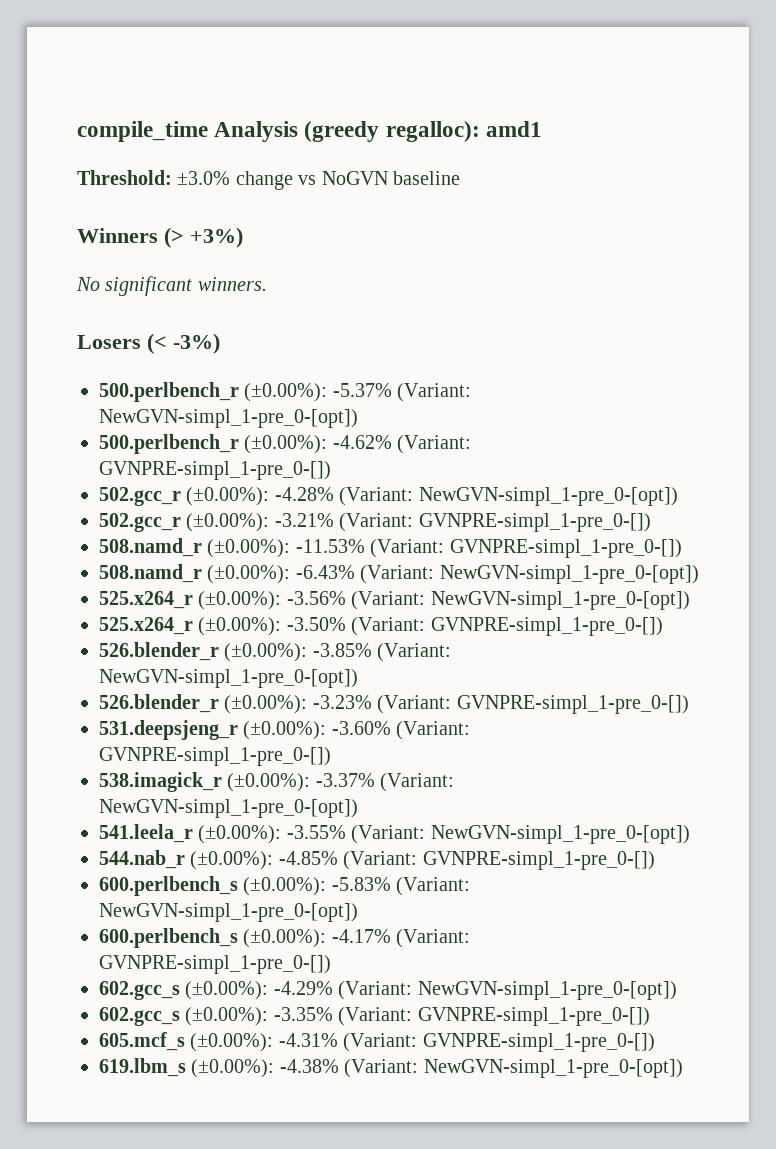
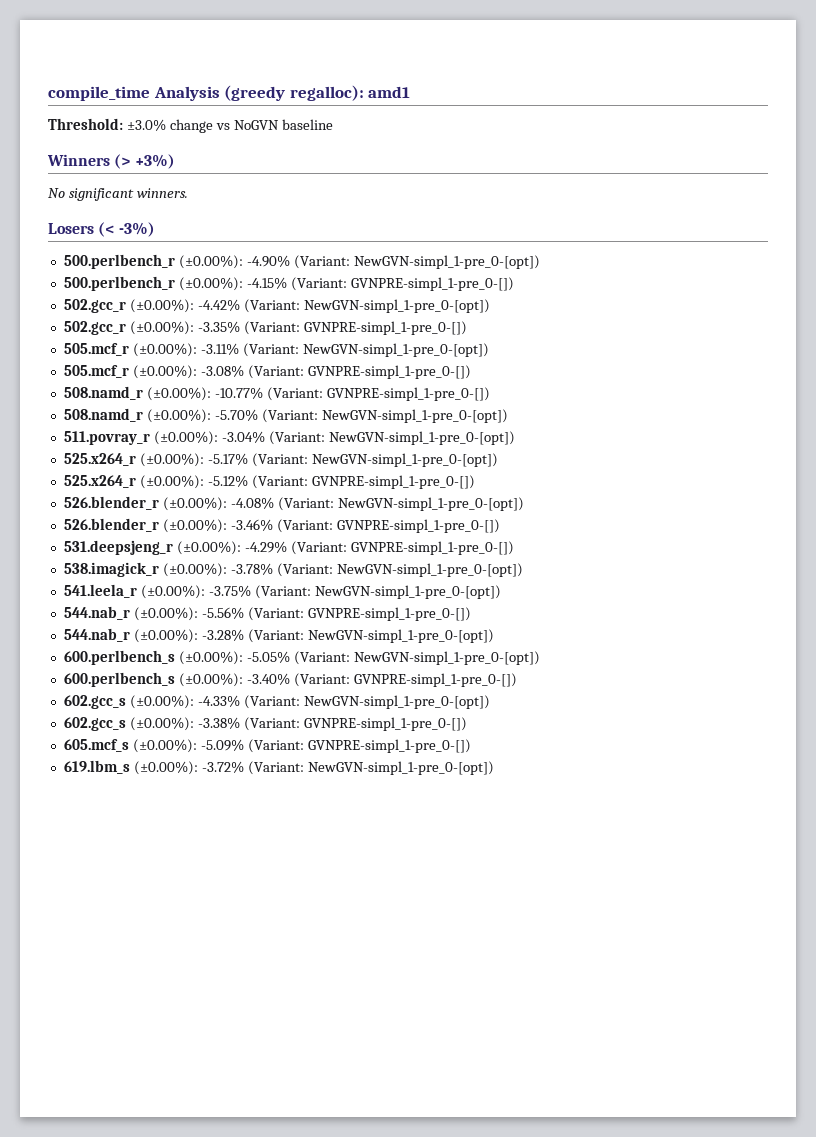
- 500.perlbench_r (±0.00%): -5.37% (Variant: NewGVN-simpl_1-pre_0-[opt])
+ 500.perlbench_r (±0.00%): -4.90% (Variant: NewGVN-simpl_1-pre_0-[opt])
- 500.perlbench_r (±0.00%): -4.62% (Variant: GVNPRE-simpl_1-pre_0-[])
+ 500.perlbench_r (±0.00%): -4.15% (Variant: GVNPRE-simpl_1-pre_0-[])
- 502.gcc_r (±0.00%): -4.28% (Variant: NewGVN-simpl_1-pre_0-[opt])
+ 502.gcc_r (±0.00%): -4.42% (Variant: NewGVN-simpl_1-pre_0-[opt])
- 502.gcc_r (±0.00%): -3.21% (Variant: GVNPRE-simpl_1-pre_0-[])
- 508.namd_r (±0.00%): -11.53% (Variant: GVNPRE-simpl_1-pre_0-[])
- 508.namd_r (±0.00%): -6.43% (Variant: NewGVN-simpl_1-pre_0-[opt])
- 525.x264_r (±0.00%): -3.56% (Variant: NewGVN-simpl_1-pre_0-[opt])
- 525.x264_r (±0.00%): -3.50% (Variant: GVNPRE-simpl_1-pre_0-[])
+ 502.gcc_r (±0.00%): -3.35% (Variant: GVNPRE-simpl_1-pre_0-[])
+ 505.mcf_r (±0.00%): -3.11% (Variant: NewGVN-simpl_1-pre_0-[opt])
+ 505.mcf_r (±0.00%): -3.08% (Variant: GVNPRE-simpl_1-pre_0-[])
+ 508.namd_r (±0.00%): -10.77% (Variant: GVNPRE-simpl_1-pre_0-[])
+ 508.namd_r (±0.00%): -5.70% (Variant: NewGVN-simpl_1-pre_0-[opt])
+ 511.povray_r (±0.00%): -3.04% (Variant: NewGVN-simpl_1-pre_0-[opt])
+ 525.x264_r (±0.00%): -5.17% (Variant: NewGVN-simpl_1-pre_0-[opt])
+ 525.x264_r (±0.00%): -5.12% (Variant: GVNPRE-simpl_1-pre_0-[])
- 526.blender_r (±0.00%): -3.85% (Variant: NewGVN-simpl_1-pre_0-[opt])
+ 526.blender_r (±0.00%): -4.08% (Variant: NewGVN-simpl_1-pre_0-[opt])
- 526.blender_r (±0.00%): -3.23% (Variant: GVNPRE-simpl_1-pre_0-[])
+ 526.blender_r (±0.00%): -3.46% (Variant: GVNPRE-simpl_1-pre_0-[])
- 531.deepsjeng_r (±0.00%): -3.60% (Variant: GVNPRE-simpl_1-pre_0-[])
+ 531.deepsjeng_r (±0.00%): -4.29% (Variant: GVNPRE-simpl_1-pre_0-[])
- 538.imagick_r (±0.00%): -3.37% (Variant: NewGVN-simpl_1-pre_0-[opt])
+ 538.imagick_r (±0.00%): -3.78% (Variant: NewGVN-simpl_1-pre_0-[opt])
- 541.leela_r (±0.00%): -3.55% (Variant: NewGVN-simpl_1-pre_0-[opt])
+ 541.leela_r (±0.00%): -3.75% (Variant: NewGVN-simpl_1-pre_0-[opt])
- 544.nab_r (±0.00%): -4.85% (Variant: GVNPRE-simpl_1-pre_0-[])
- 600.perlbench_s (±0.00%): -5.83% (Variant: NewGVN-simpl_1-pre_0-[opt])
- 600.perlbench_s (±0.00%): -4.17% (Variant: GVNPRE-simpl_1-pre_0-[])
+ 544.nab_r (±0.00%): -5.56% (Variant: GVNPRE-simpl_1-pre_0-[])
+ 544.nab_r (±0.00%): -3.28% (Variant: NewGVN-simpl_1-pre_0-[opt])
+ 600.perlbench_s (±0.00%): -5.05% (Variant: NewGVN-simpl_1-pre_0-[opt])
+ 600.perlbench_s (±0.00%): -3.40% (Variant: GVNPRE-simpl_1-pre_0-[])
- 602.gcc_s (±0.00%): -4.29% (Variant: NewGVN-simpl_1-pre_0-[opt])
+ 602.gcc_s (±0.00%): -4.33% (Variant: NewGVN-simpl_1-pre_0-[opt])
- 602.gcc_s (±0.00%): -3.35% (Variant: GVNPRE-simpl_1-pre_0-[])
+ 602.gcc_s (±0.00%): -3.38% (Variant: GVNPRE-simpl_1-pre_0-[])
- 605.mcf_s (±0.00%): -4.31% (Variant: GVNPRE-simpl_1-pre_0-[])
+ 605.mcf_s (±0.00%): -5.09% (Variant: GVNPRE-simpl_1-pre_0-[])
- 619.lbm_s (±0.00%): -4.38% (Variant: NewGVN-simpl_1-pre_0-[opt])
+ 619.lbm_s (±0.00%): -3.72% (Variant: NewGVN-simpl_1-pre_0-[opt])

